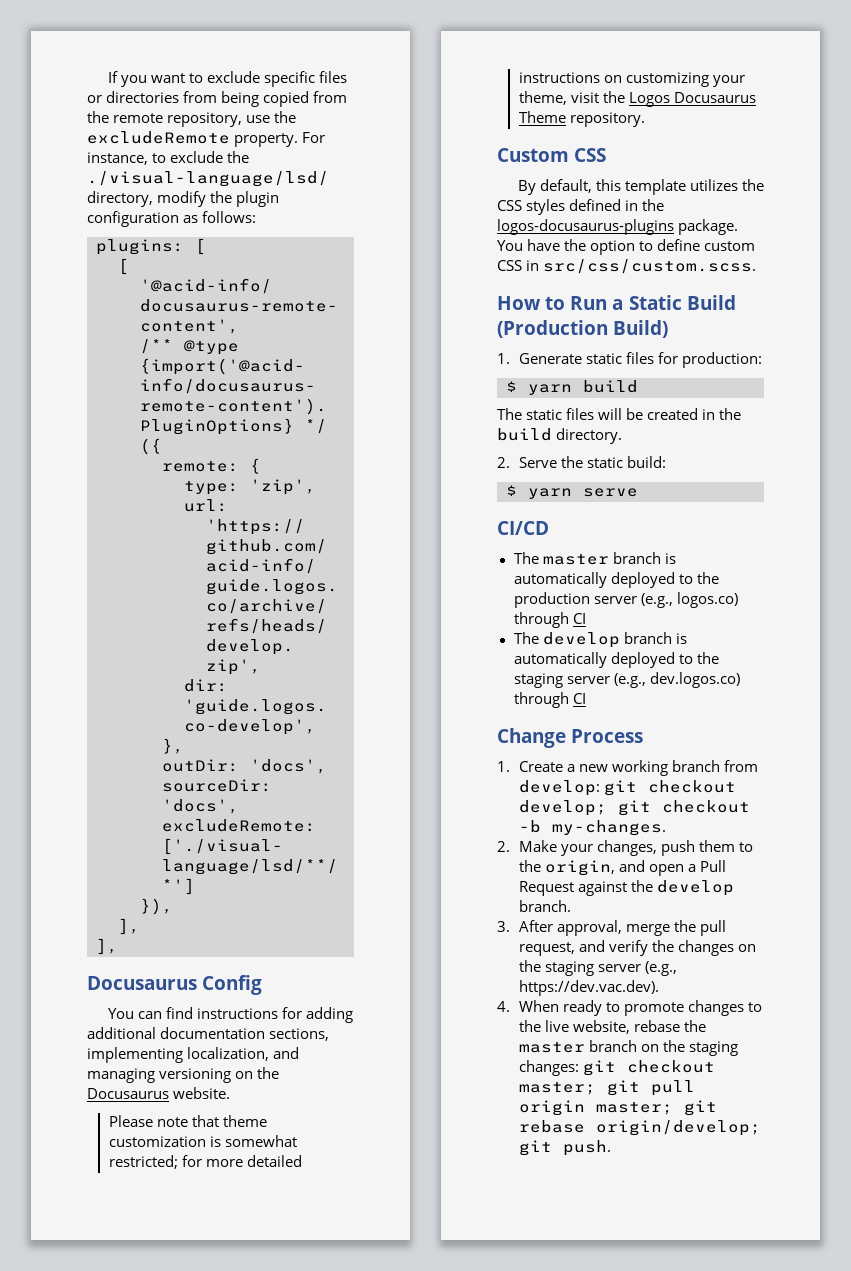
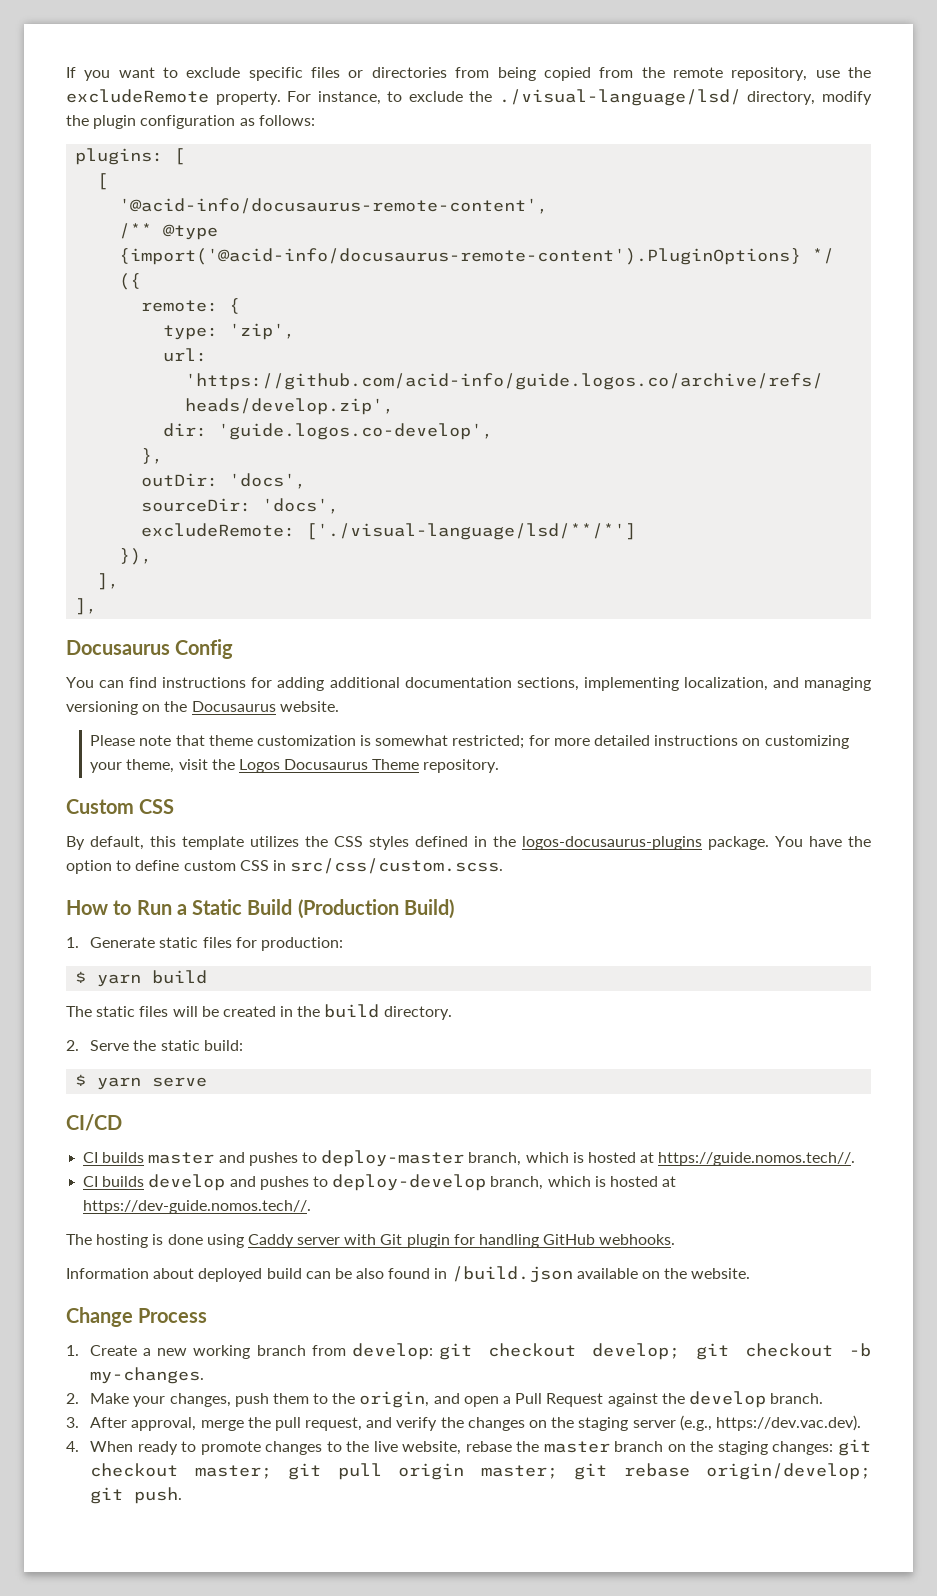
- The master branch is automatically deployed to the production server (e.g., logos.co) through CI
- The develop branch is automatically deployed to the staging server (e.g., dev.logos.co) through CI
+ CI builds master and pushes to deploy-master branch, which is hosted at https://guide.nomos.tech//.
+ CI builds develop and pushes to deploy-develop branch, which is hosted at https://dev-guide.nomos.tech//.
+ The hosting is done using Caddy server with Git plugin for handling GitHub webhooks.
+ Information about deployed build can be also found in /build.json available on the website.

